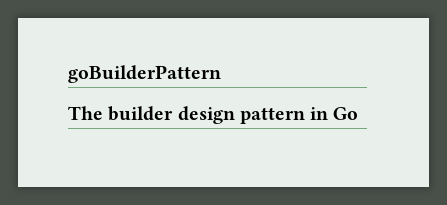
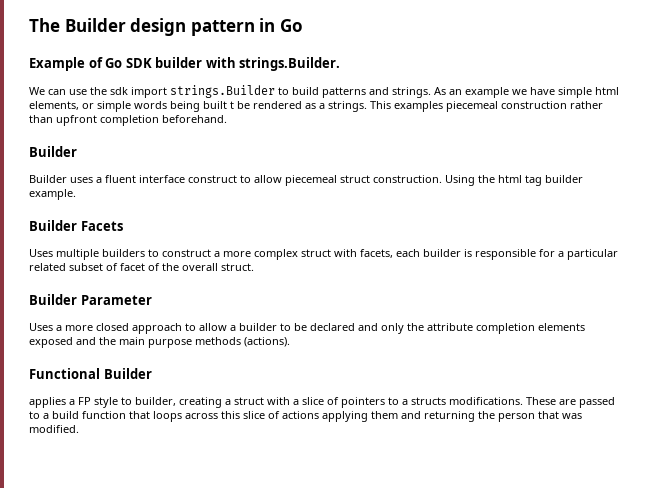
- goBuilderPattern
- The builder design pattern in Go
+ The Builder design pattern in Go
+ Example of Go SDK builder with strings.Builder.
+ We can use the sdk import strings.Builder to build patterns and strings. As an example we have simple html elements, or simple words being built t be rendered as a strings. This examples piecemeal construction rather than upfront completion beforehand.
+ Builder
+ Builder uses a fluent interface construct to allow piecemeal struct construction. Using the html tag builder example.
+ Builder Facets
+ Uses multiple builders to construct a more complex struct with facets, each builder is responsible for a particular related subset of facet of the overall struct.
+ Builder Parameter
+ Uses a more closed approach to allow a builder to be declared and only the attribute completion elements exposed and the main purpose methods (actions).
+ Functional Builder
+ applies a FP style to builder, creating a struct with a slice of pointers to a structs modifications. These are passed to a build function that loops across this slice of actions applying them and returning the person that was modified.

